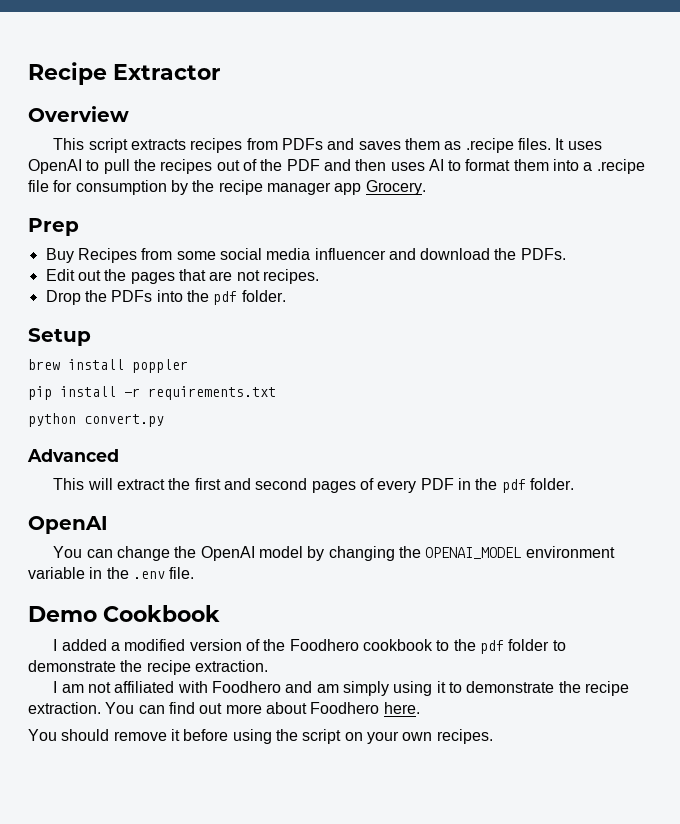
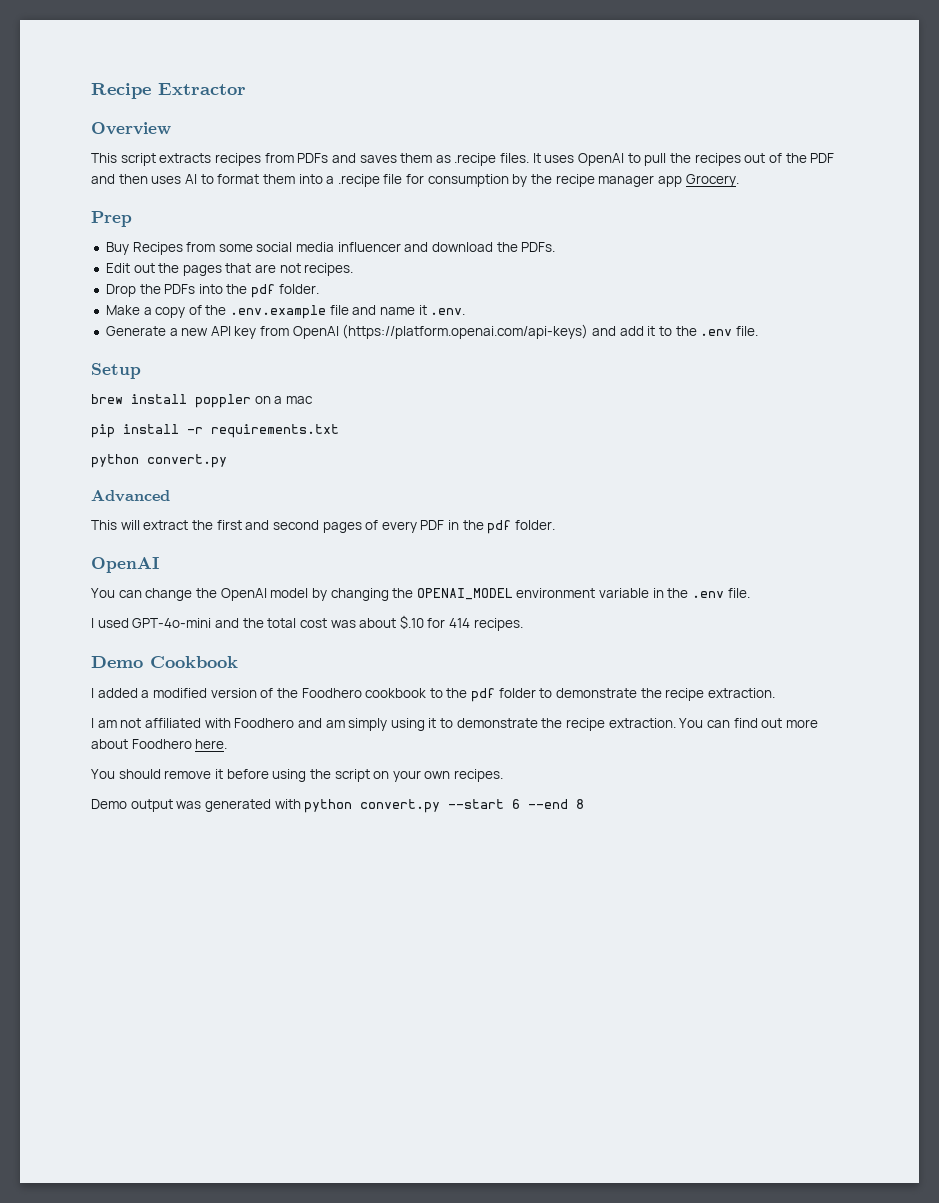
+ Make a copy of the .env.example file and name it .env.
+ Generate a new API key from OpenAI (https://platform.openai.com/api-keys) and add it to the .env file.
- brew install poppler
+ brew install poppler on a mac
+ I used GPT-4o-mini and the total cost was about $.10 for 414 recipes.
+ Demo output was generated with python convert.py --start 6 --end 8

